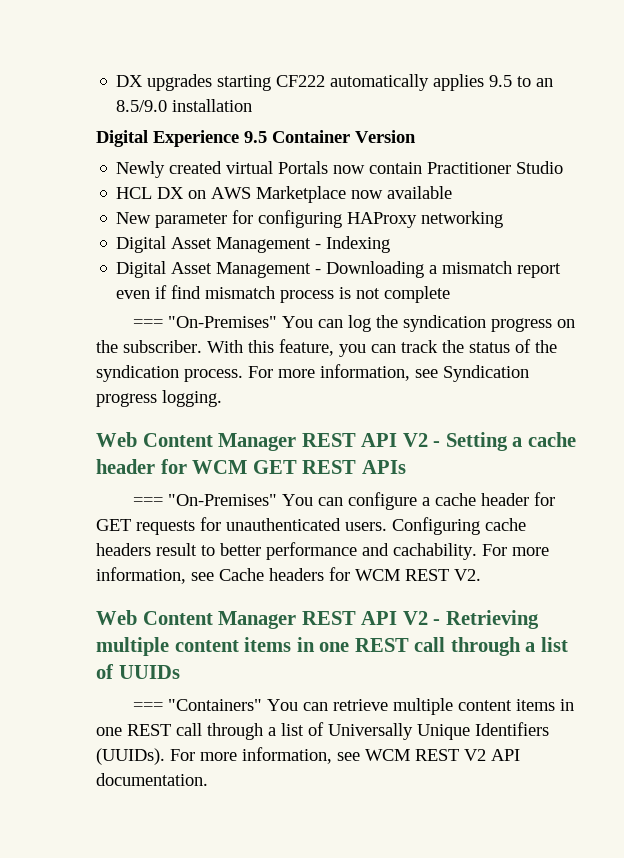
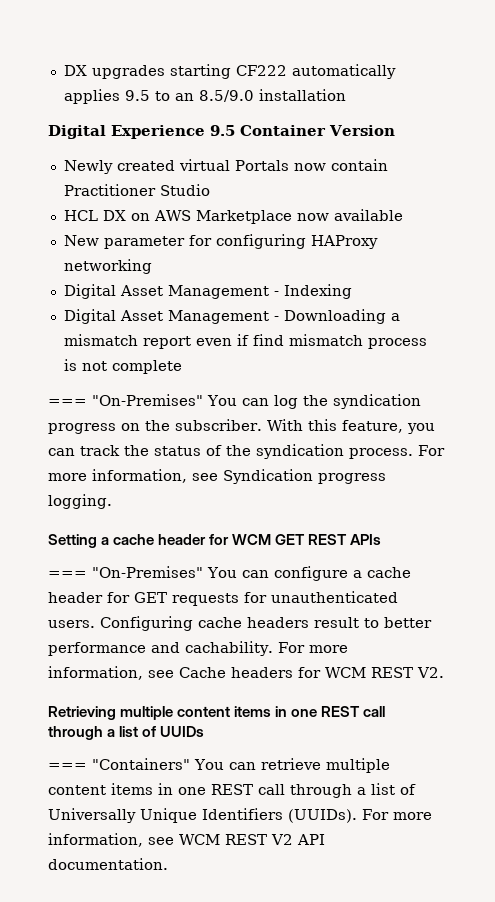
- Web Content Manager REST API V2 - Setting a cache header for WCM GET REST APIs
+ Setting a cache header for WCM GET REST APIs
- Web Content Manager REST API V2 - Retrieving multiple content items in one REST call through a list of UUIDs
+ Retrieving multiple content items in one REST call through a list of UUIDs

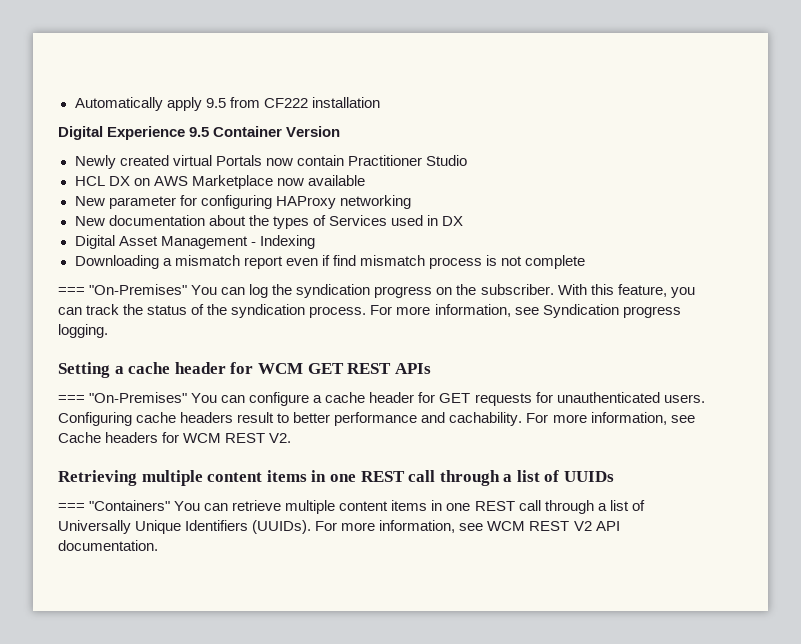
- DX upgrades starting CF222 automatically applies 9.5 to an 8.5/9.0 installation
+ Automatically apply 9.5 from CF222 installation
+ New documentation about the types of Services used in DX
- Digital Asset Management - Downloading a mismatch report even if find mismatch process is not complete
+ Downloading a mismatch report even if find mismatch process is not complete

